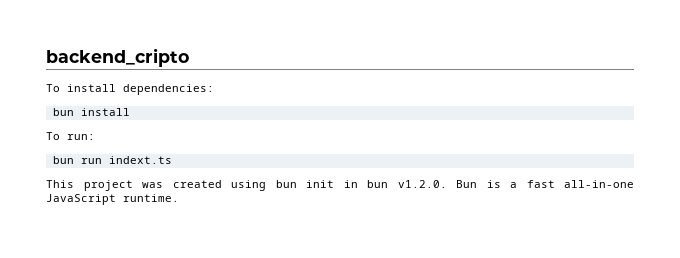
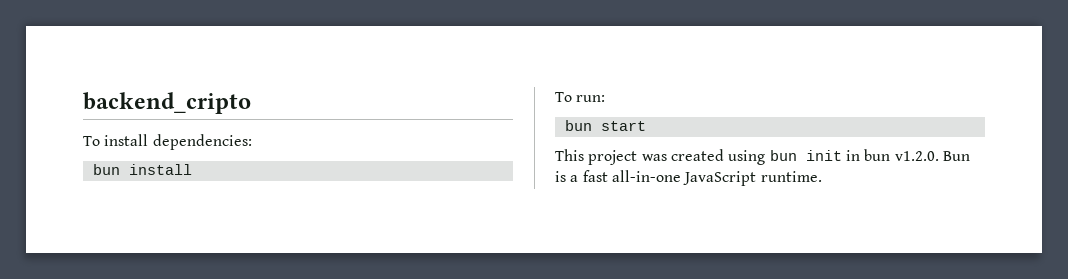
- bun run indext.ts
+ bun start

